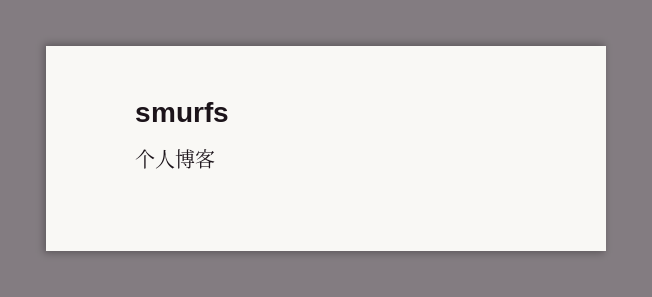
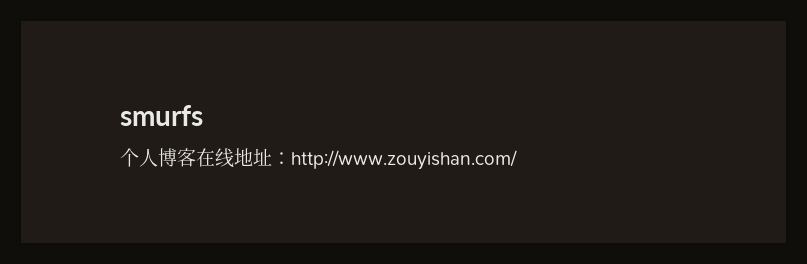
- 个人博客
+ 个人博客在线地址：http://www.zouyishan.com/

